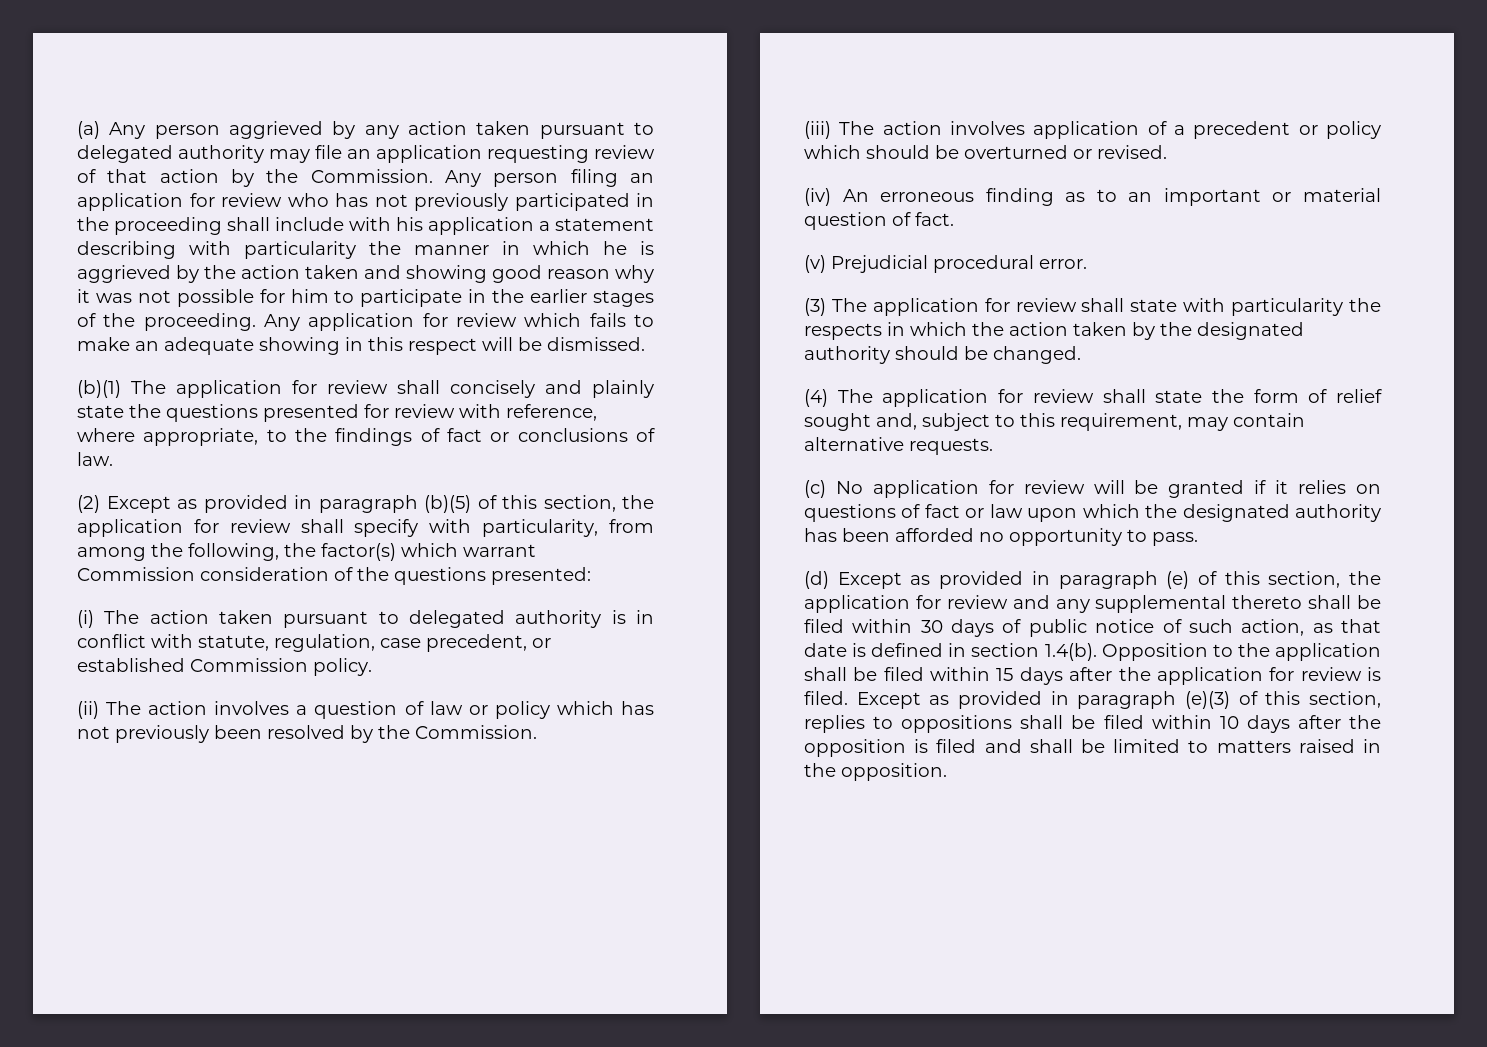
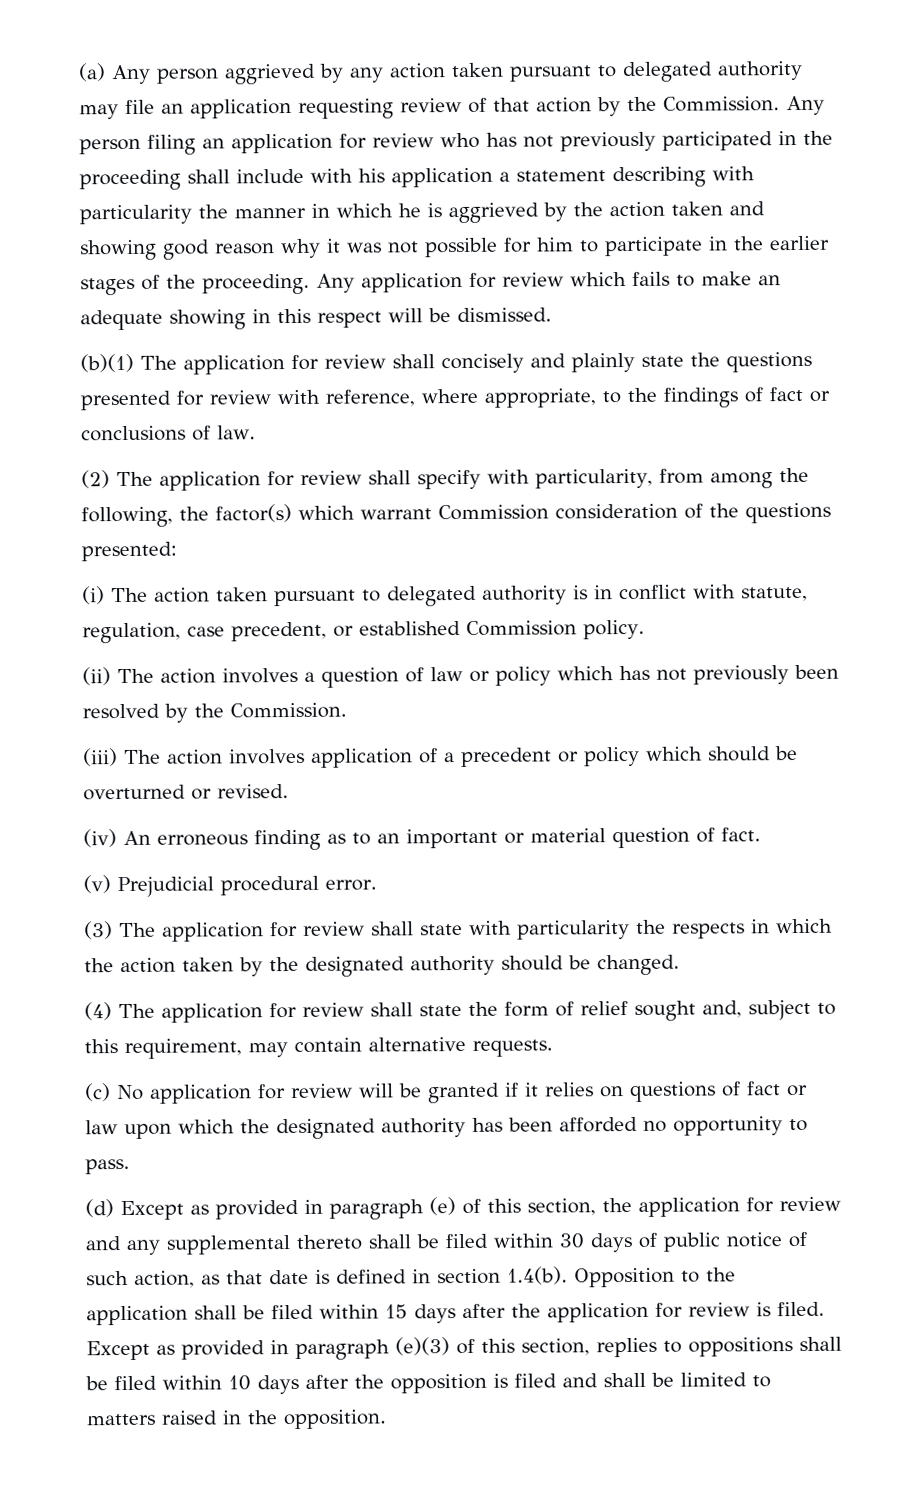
- (2) Except as provided in paragraph (b)(5) of this section, the application for review shall specify with particularity, from among the following, the factor(s) which warrant Commission consideration of the questions presented:
+ (2) The application for review shall specify with particularity, from among the following, the factor(s) which warrant Commission consideration of the questions presented:

